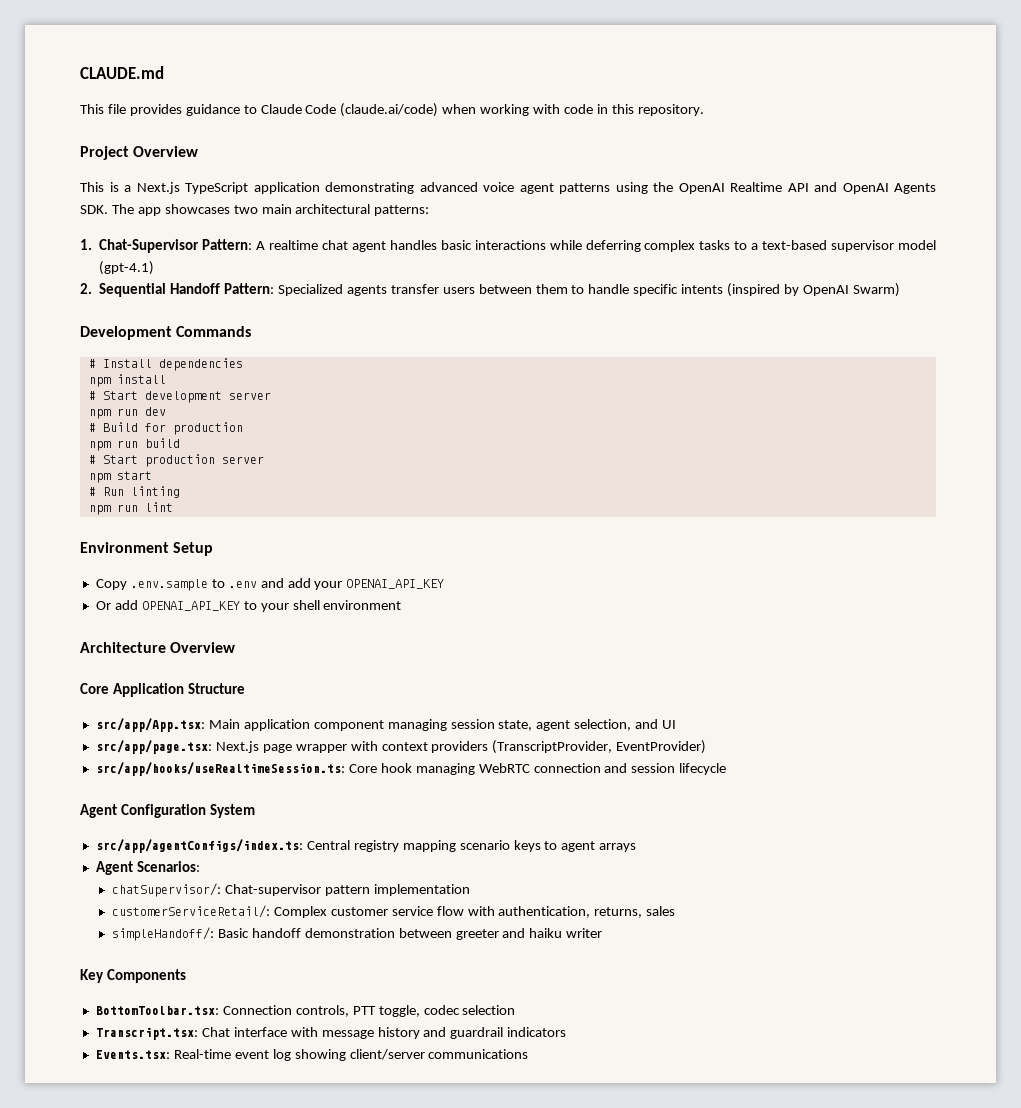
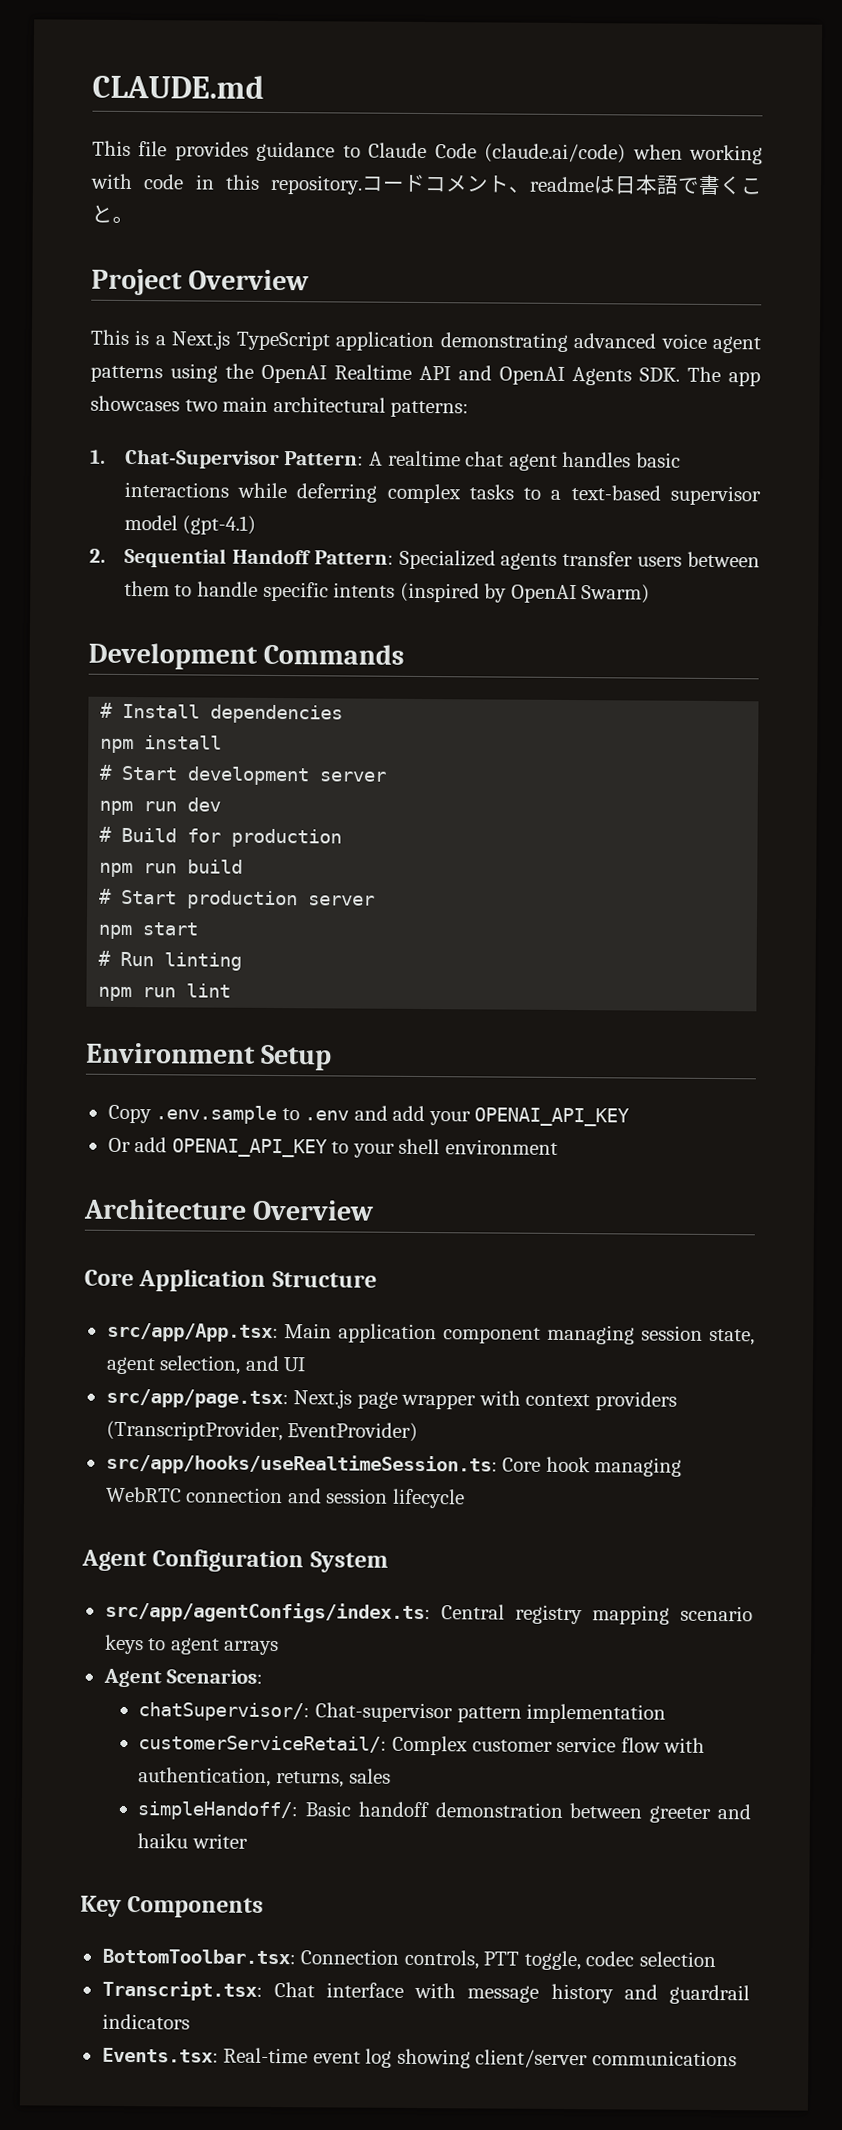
+ コードコメント、readmeは日本語で書くこと。

